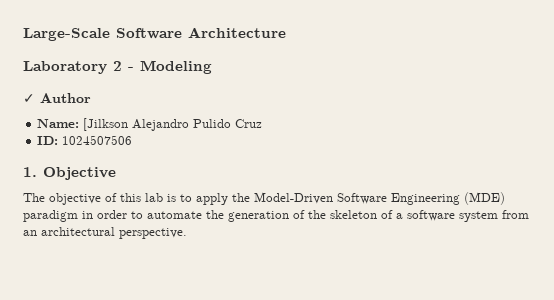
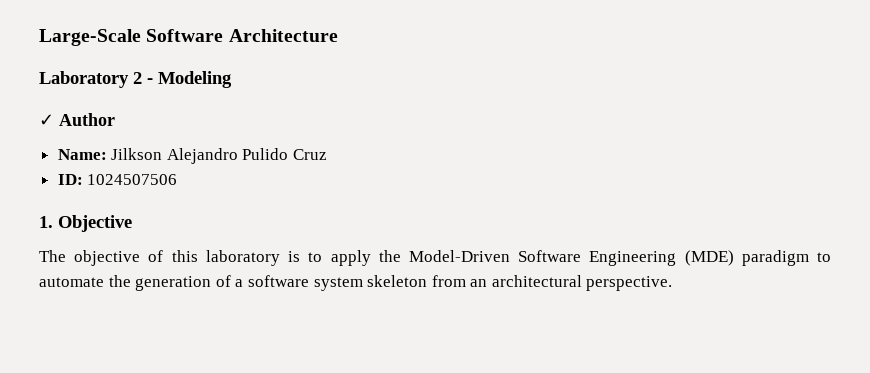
- Name: [Jilkson Alejandro Pulido Cruz
+ Name: Jilkson Alejandro Pulido Cruz
- The objective of this lab is to apply the Model-Driven Software Engineering (MDE) paradigm in order to automate the generation of the skeleton of a software system from an architectural perspective.
+ The objective of this laboratory is to apply the Model-Driven Software Engineering (MDE) paradigm to automate the generation of a software system skeleton from an architectural perspective.

